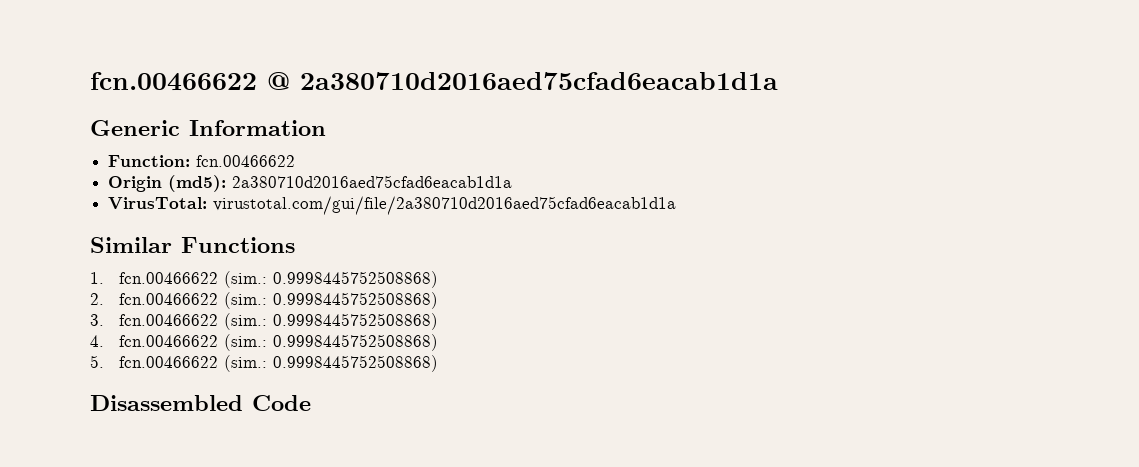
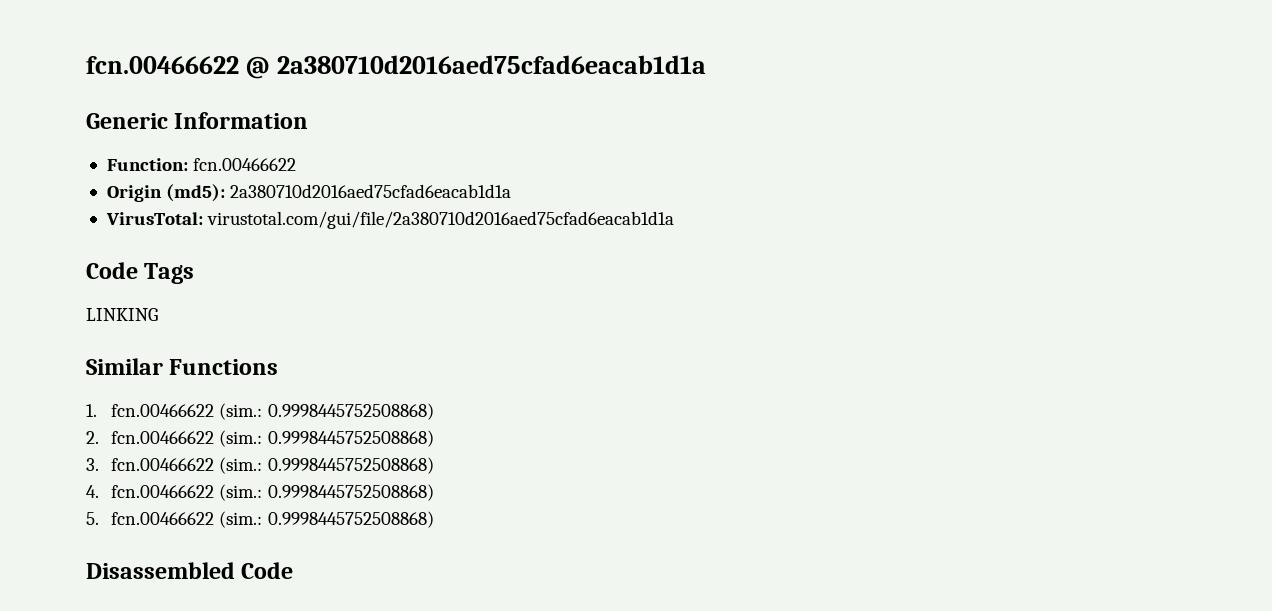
+ Code Tags
+ LINKING

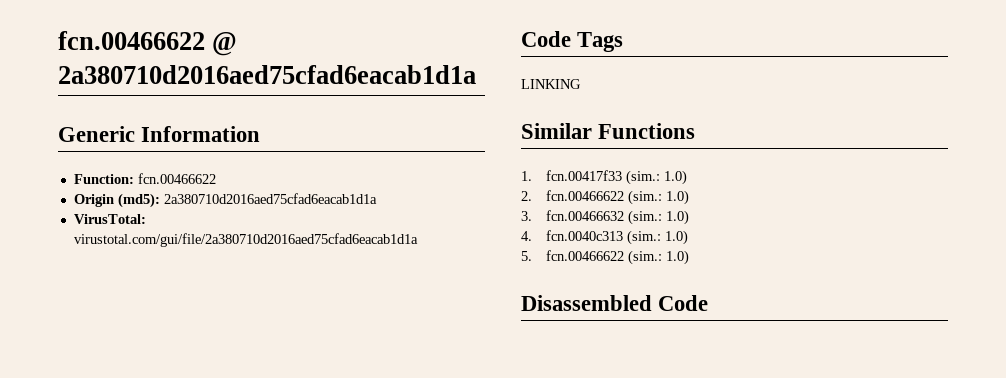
- 1. fcn.00466622 (sim.: 0.9998445752508868)
+ 1. fcn.00417f33 (sim.: 1.0)
- 2. fcn.00466622 (sim.: 0.9998445752508868)
- 3. fcn.00466622 (sim.: 0.9998445752508868)
- 4. fcn.00466622 (sim.: 0.9998445752508868)
- 5. fcn.00466622 (sim.: 0.9998445752508868)
+ 2. fcn.00466622 (sim.: 1.0)
+ 3. fcn.00466632 (sim.: 1.0)
+ 4. fcn.0040c313 (sim.: 1.0)
+ 5. fcn.00466622 (sim.: 1.0)

